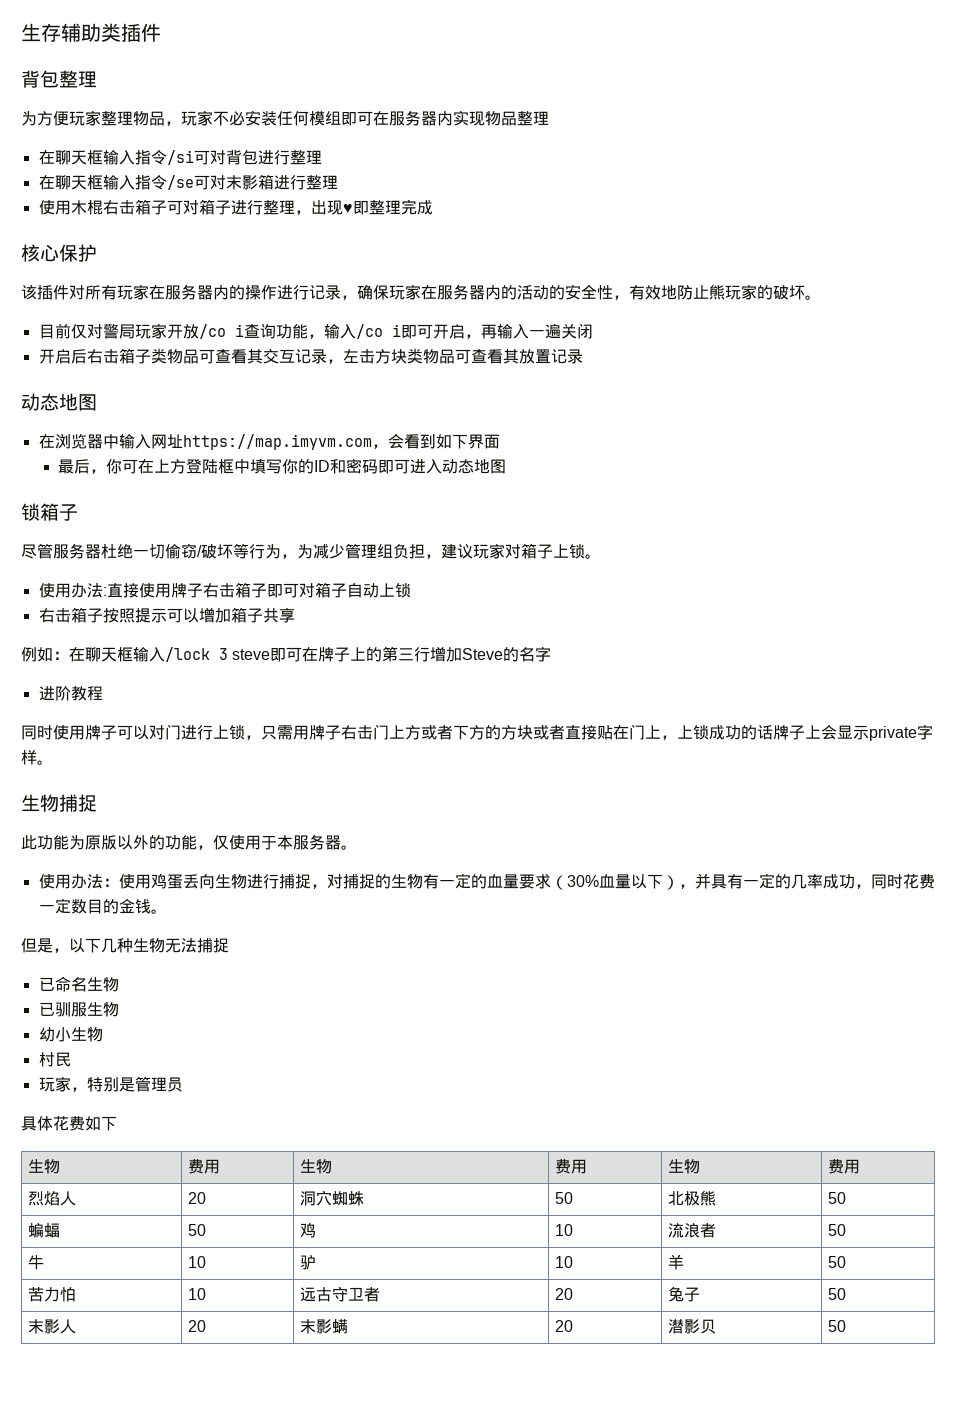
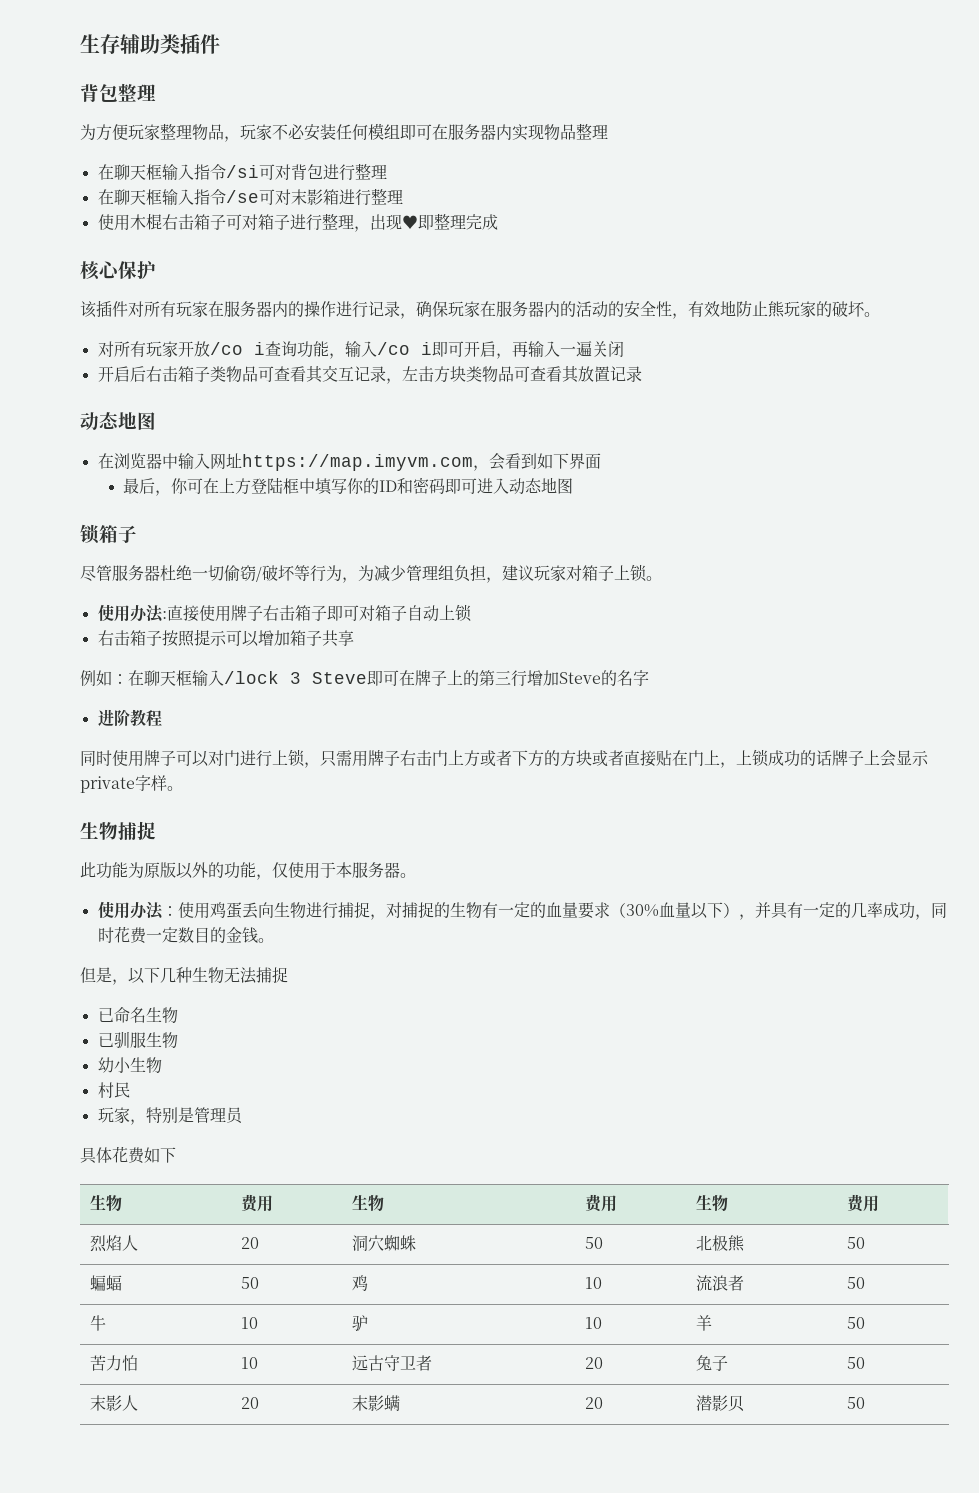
- 目前仅对警局玩家开放/co i查询功能，输入/co i即可开启，再输入一遍关闭
+ 对所有玩家开放/co i查询功能，输入/co i即可开启，再输入一遍关闭
- 例如：在聊天框输入/lock 3 steve即可在牌子上的第三行增加Steve的名字
+ 例如：在聊天框输入/lock 3 Steve即可在牌子上的第三行增加Steve的名字

